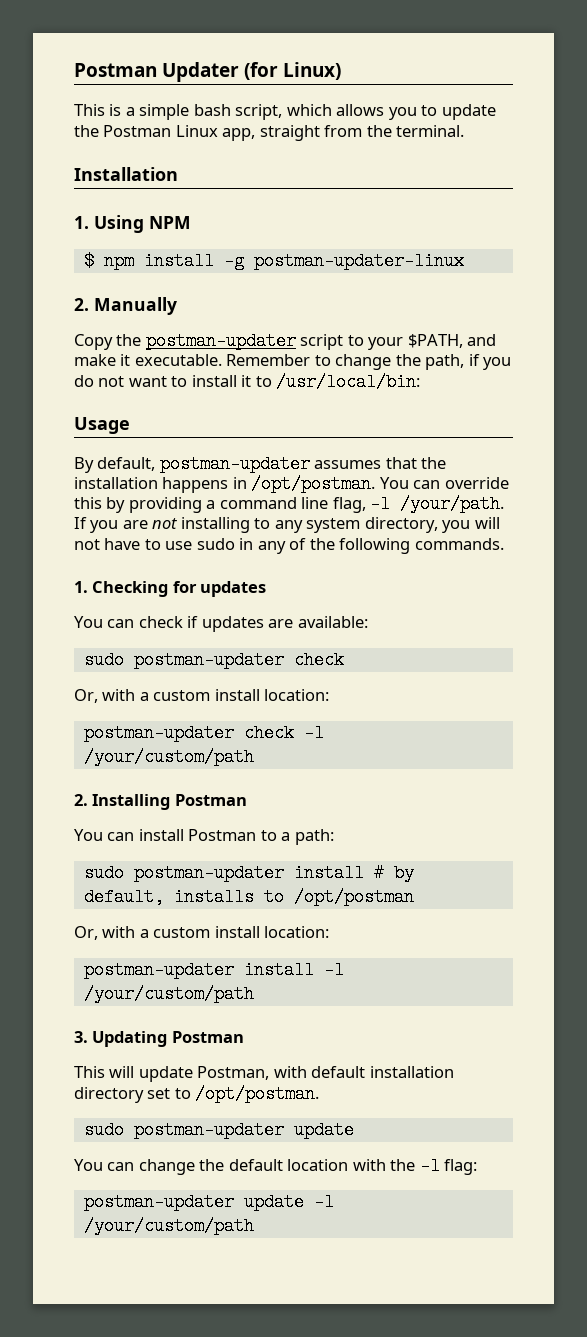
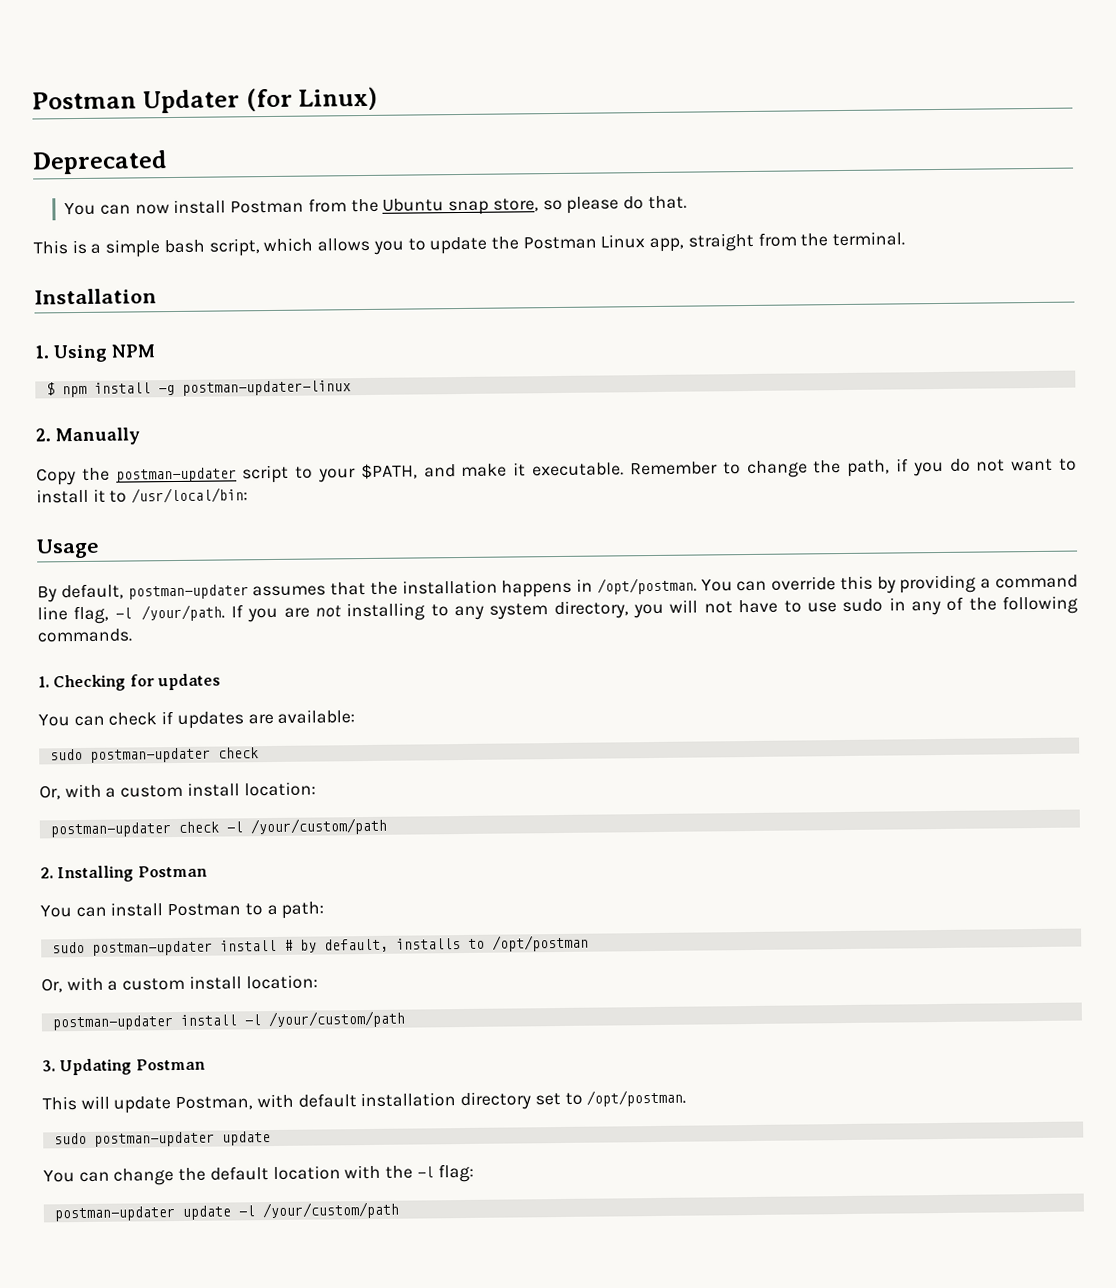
+ Deprecated
+ You can now install Postman from the Ubuntu snap store, so please do that.

